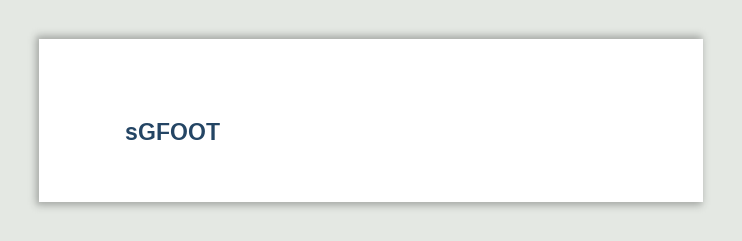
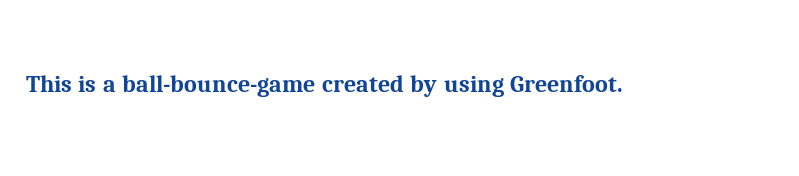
- sGFOOT
+ This is a ball-bounce-game created by using Greenfoot.

